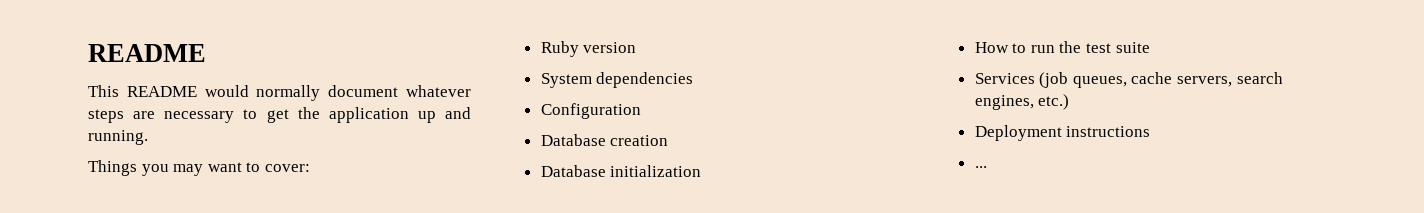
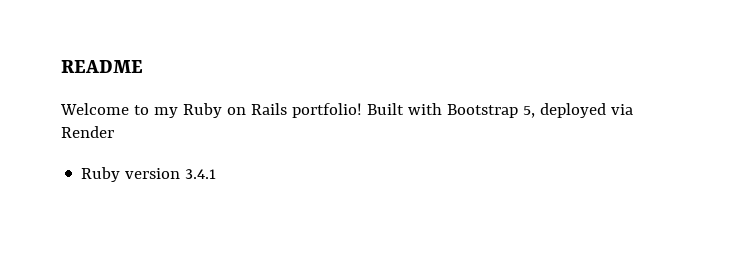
- This README would normally document whatever steps are necessary to get the application up and running.
- Things you may want to cover:
- Ruby version
- System dependencies
- Configuration
- Database creation
- Database initialization
- How to run the test suite
- Services (job queues, cache servers, search engines, etc.)
- Deployment instructions
- ...
+ Welcome to my Ruby on Rails portfolio! Built with Bootstrap 5, deployed via Render
+ Ruby version 3.4.1

